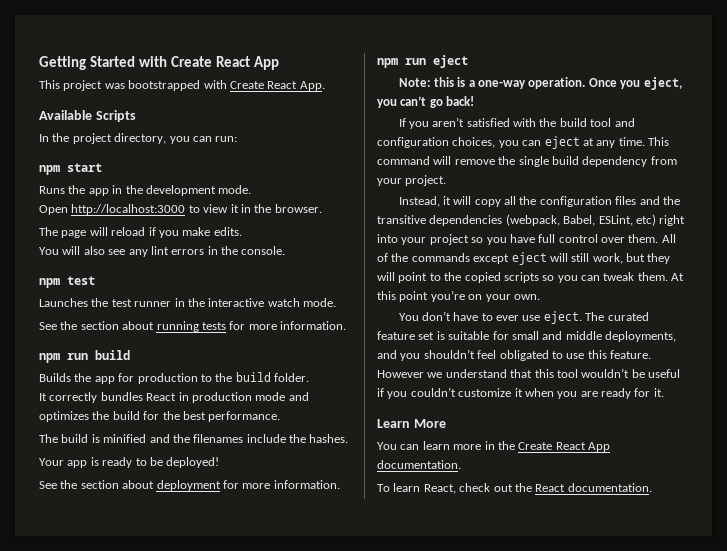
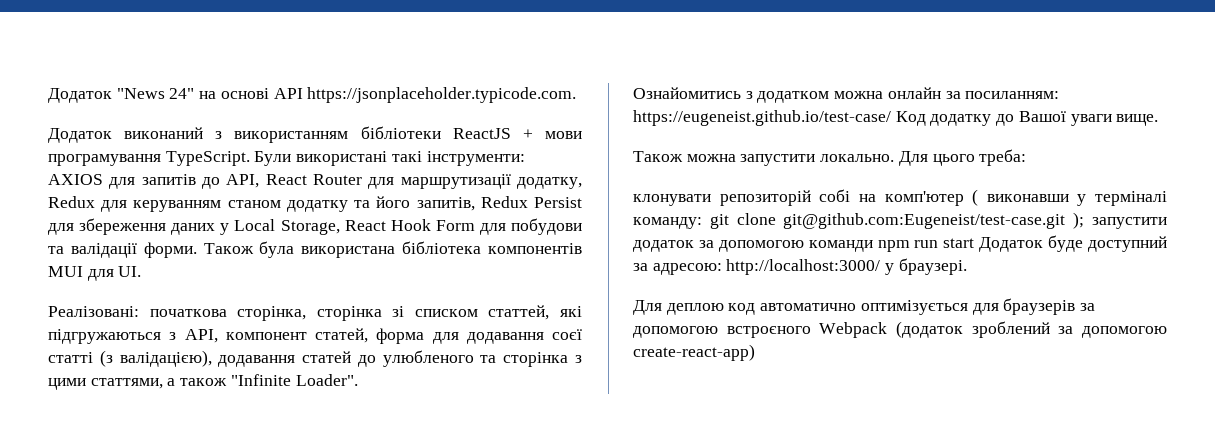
- Getting Started with Create React App
- This project was bootstrapped with Create React App.
- Available Scripts
- In the project directory, you can run:
- npm start
- Runs the app in the development mode.
- Open http://localhost:3000 to view it in the browser.
- The page will reload if you make edits.
- You will also see any lint errors in the console.
- npm test
- Launches the test runner in the interactive watch mode.
- See the section about running tests for more information.
- npm run build
- Builds the app for production to the build folder.
- It correctly bundles React in production mode and optimizes the build for the best performance.
- The build is minified and the filenames include the hashes.
- Your app is ready to be deployed!
- See the section about deployment for more information.
- npm run eject
- Note: this is a one-way operation. Once you eject, you can’t go back!
- If you aren’t satisfied with the build tool and configuration choices, you can eject at any time. This command will remove the single build dependency from your project.
- Instead, it will copy all the configuration files and the transitive dependencies (webpack, Babel, ESLint, etc) right into your project so you have full control over them. All of the commands except eject will still work, but they will point to the copied scripts so you can tweak them. At this point you’re on your own.
- You don’t have to ever use eject. The curated feature set is suitable for small and middle deployments, and you shouldn’t feel obligated to use this feature. However we understand that this tool wouldn’t be useful if you couldn’t customize it when you are ready for it.
- Learn More
- You can learn more in the Create React App documentation.
- To learn React, check out the React documentation.
+ Додаток "News 24" на основі API https://jsonplaceholder.typicode.com.
+ Додаток виконаний з використанням бібліотеки ReactJS + мови програмування TypeScript. Були використані такі інструменти: AXIOS для запитів до API, React Router для маршрутизації додатку, Redux для керуванням станом додатку та його запитів, Redux Persist для збереження даних у Local Storage, React Hook Form для побудови та валідації форми. Також була використана бібліотека компонентів MUI для UI.
+ Реалізовані: початкова сторінка, сторінка зі списком статтей, які підгружаються з API, компонент статей, форма для додавання соєї статті (з валідацією), додавання статей до улюбленого та сторінка з цими статтями, а також "Infinite Loader".
+ Ознайомитись з додатком можна онлайн за посиланням: https://eugeneist.github.io/test-case/ Код додатку до Вашої уваги вище.
+ Також можна запустити локально. Для цього треба:
+ клонувати репозиторій собі на комп'ютер ( виконавши у терміналі команду: git clone git@github.com:Eugeneist/test-case.git ); запустити додаток за допомогою команди npm run start Додаток буде доступний за адресою: http://localhost:3000/ у браузері.
+ Для деплою код автоматично оптимізується для браузерів за допомогою встроєного Webpack (додаток зроблений за допомогою create-react-app)

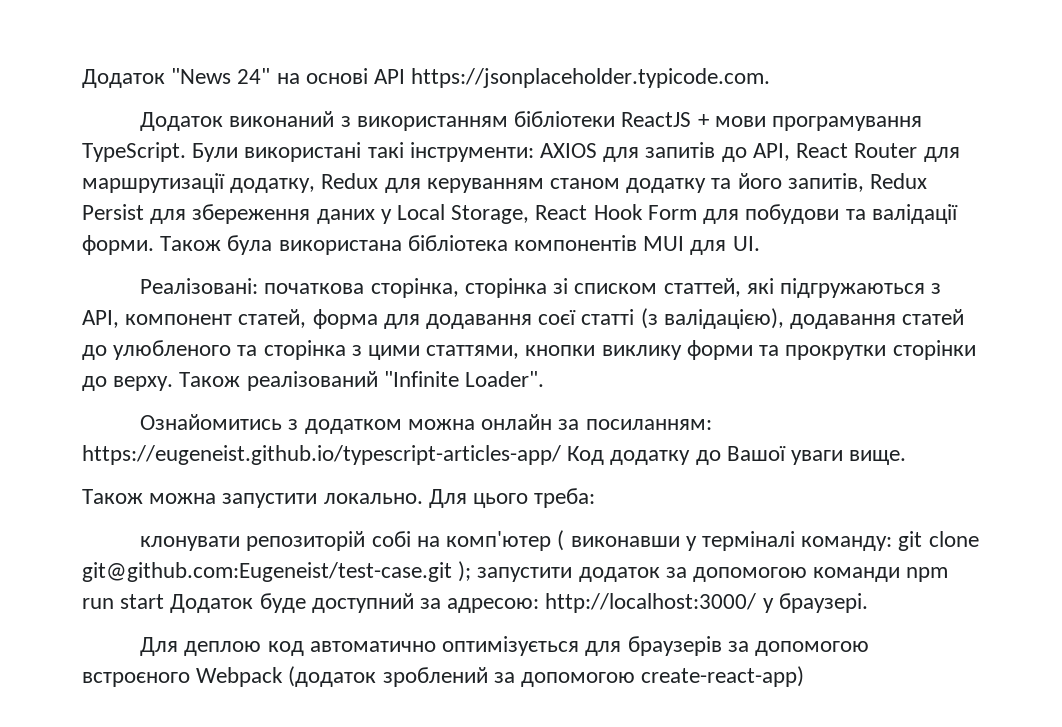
- Реалізовані: початкова сторінка, сторінка зі списком статтей, які підгружаються з API, компонент статей, форма для додавання соєї статті (з валідацією), додавання статей до улюбленого та сторінка з цими статтями, а також "Infinite Loader".
+ Реалізовані: початкова сторінка, сторінка зі списком статтей, які підгружаються з API, компонент статей, форма для додавання соєї статті (з валідацією), додавання статей до улюбленого та сторінка з цими статтями, кнопки виклику форми та прокрутки сторінки до верху. Також реалізований "Infinite Loader".
- Ознайомитись з додатком можна онлайн за посиланням: https://eugeneist.github.io/test-case/ Код додатку до Вашої уваги вище.
+ Ознайомитись з додатком можна онлайн за посиланням: https://eugeneist.github.io/typescript-articles-app/ Код додатку до Вашої уваги вище.

